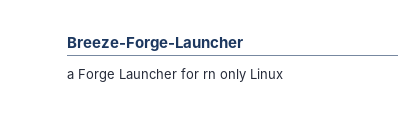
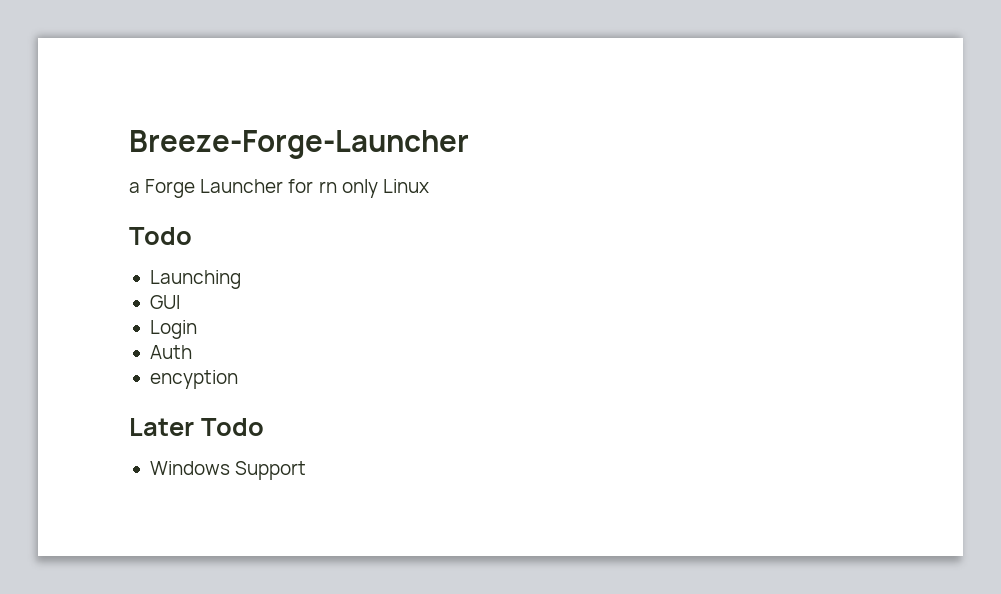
  a Forge Launcher for rn only Linux
+ Todo
+ Launching
+ GUI
+ Login
+ Auth
+ encyption
+ Later Todo
+ Windows Support

